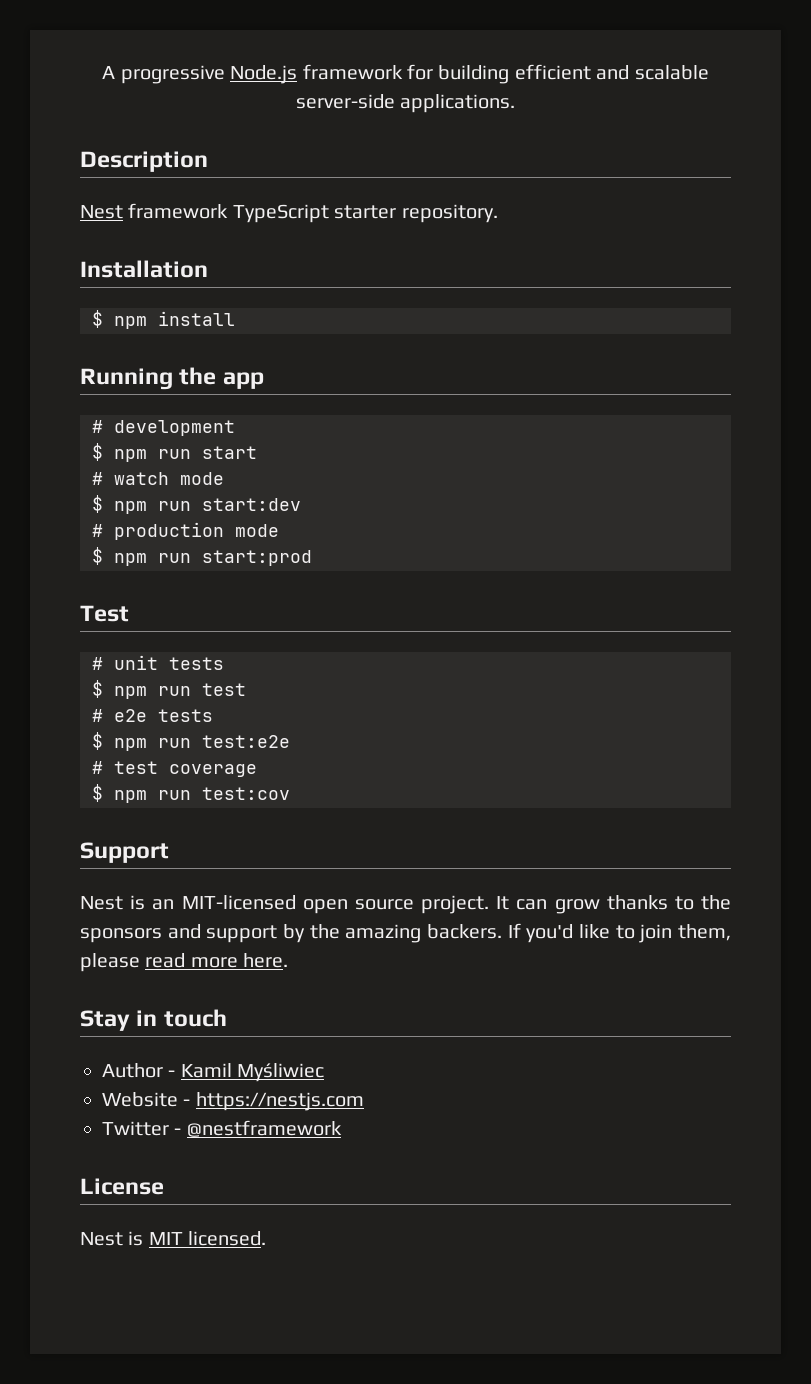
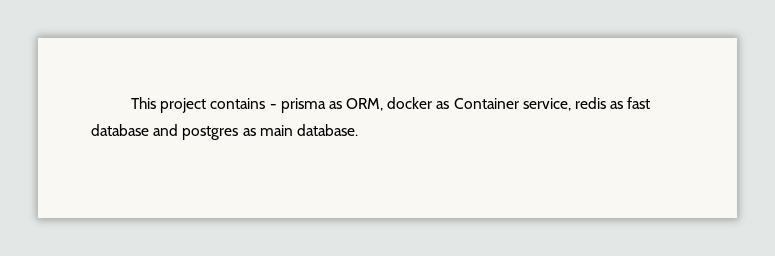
- A progressive Node.js framework for building efficient and scalable server-side applications.
- Description
- Nest framework TypeScript starter repository.
- Installation
- $ npm install
- Running the app
- # development
- $ npm run start
- # watch mode
- $ npm run start:dev
- # production mode
- $ npm run start:prod
- Test
- # unit tests
- $ npm run test
- # e2e tests
- $ npm run test:e2e
- # test coverage
- $ npm run test:cov
- Support
- Nest is an MIT-licensed open source project. It can grow thanks to the sponsors and support by the amazing backers. If you'd like to join them, please read more here.
- Stay in touch
- Author - Kamil Myśliwiec
- Website - https://nestjs.com
- Twitter - @nestframework
- License
- Nest is MIT licensed.
+ This project contains - prisma as ORM, docker as Container service, redis as fast database and postgres as main database.

